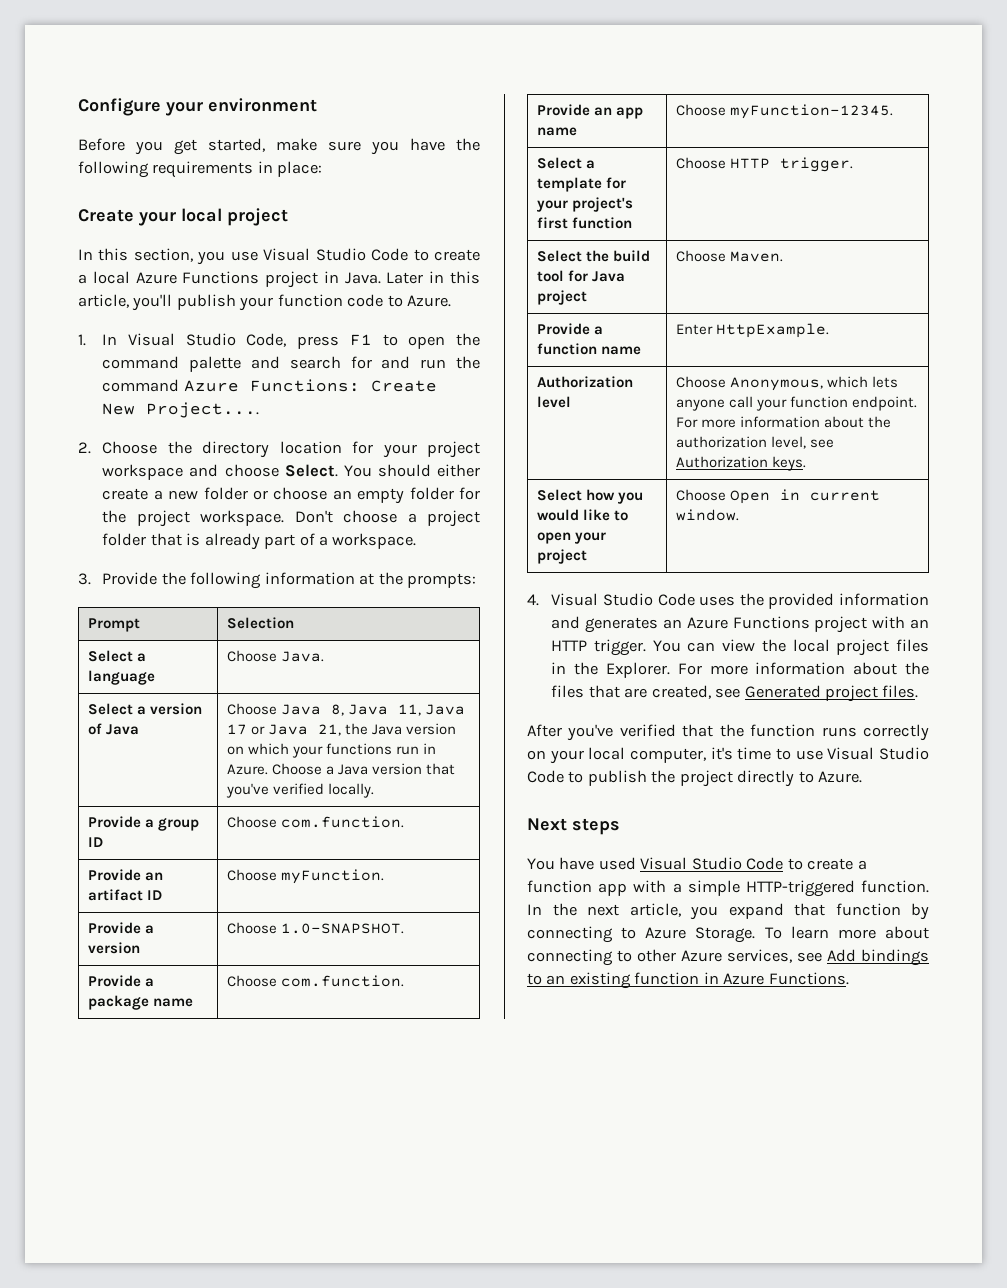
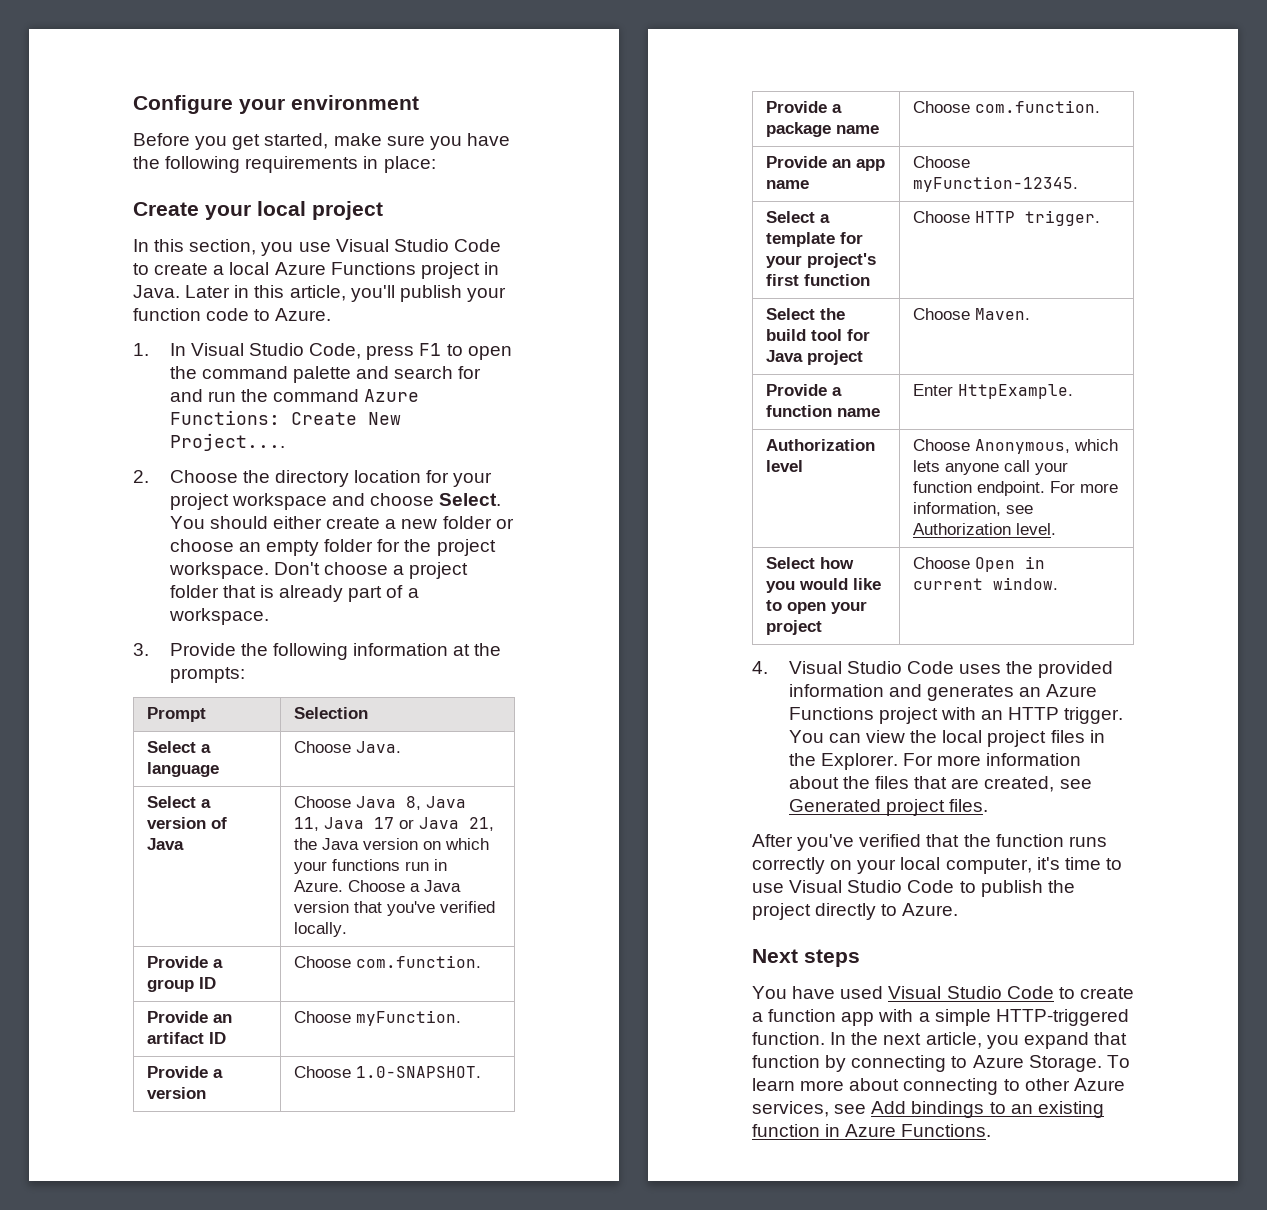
- Authorization level | Choose Anonymous, which lets anyone call your function endpoint. For more information about the authorization level, see Authorization keys.
+ Authorization level | Choose Anonymous, which lets anyone call your function endpoint. For more information, see Authorization level.

